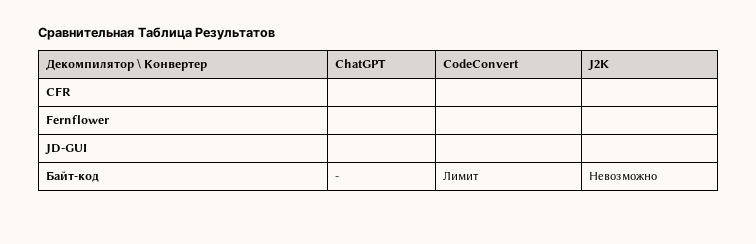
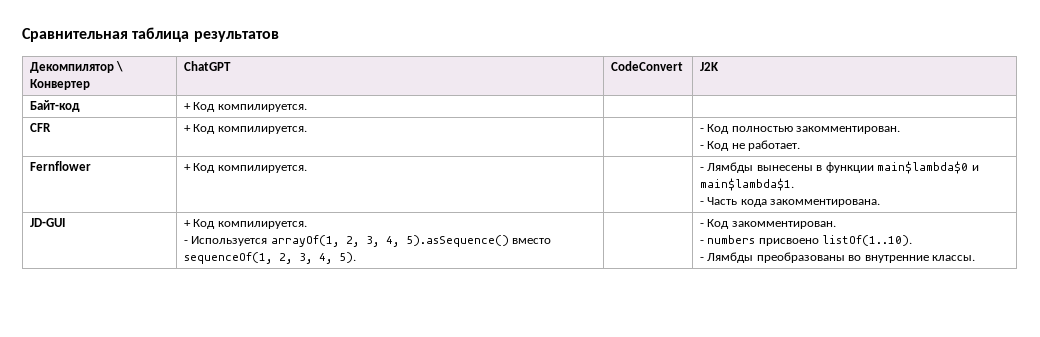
- Сравнительная Таблица Результатов
+ Сравнительная таблица результатов
- CFR | | |
- Fernflower | | |
- JD-GUI | | |
- Байт-код | - | Лимит | Невозможно
+ Байт-код | + Код компилируется. | |
+ CFR | + Код компилируется. | | - Код полностью закомментирован.
+ - Код не работает.
+ Fernflower | + Код компилируется. | | - Лямбды вынесены в функции main$lambda$0 и main$lambda$1.
+ - Часть кода закомментирована.
+ JD-GUI | + Код компилируется.
+ - Используется arrayOf(1, 2, 3, 4, 5).asSequence() вместо sequenceOf(1, 2, 3, 4, 5). | | - Код закомментирован.
+ - numbers присвоено listOf(1..10).
+ - Лямбды преобразованы во внутренние классы.

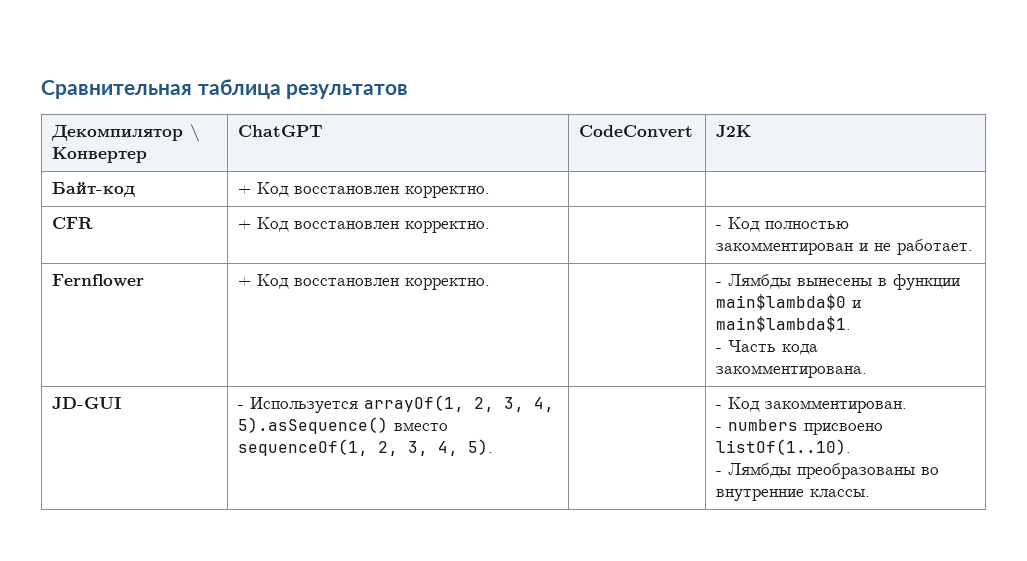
- Байт-код | + Код компилируется. | |
+ Байт-код | + Код восстановлен корректно. | |
- CFR | + Код компилируется. | | - Код полностью закомментирован.
- - Код не работает.
+ CFR | + Код восстановлен корректно. | | - Код полностью закомментирован и не работает.
- Fernflower | + Код компилируется. | | - Лямбды вынесены в функции main$lambda$0 и main$lambda$1.
+ Fernflower | + Код восстановлен корректно. | | - Лямбды вынесены в функции main$lambda$0 и main$lambda$1.
- JD-GUI | + Код компилируется.
- - Используется arrayOf(1, 2, 3, 4, 5).asSequence() вместо sequenceOf(1, 2, 3, 4, 5). | | - Код закомментирован.
+ JD-GUI | - Используется arrayOf(1, 2, 3, 4, 5).asSequence() вместо sequenceOf(1, 2, 3, 4, 5). | | - Код закомментирован.

